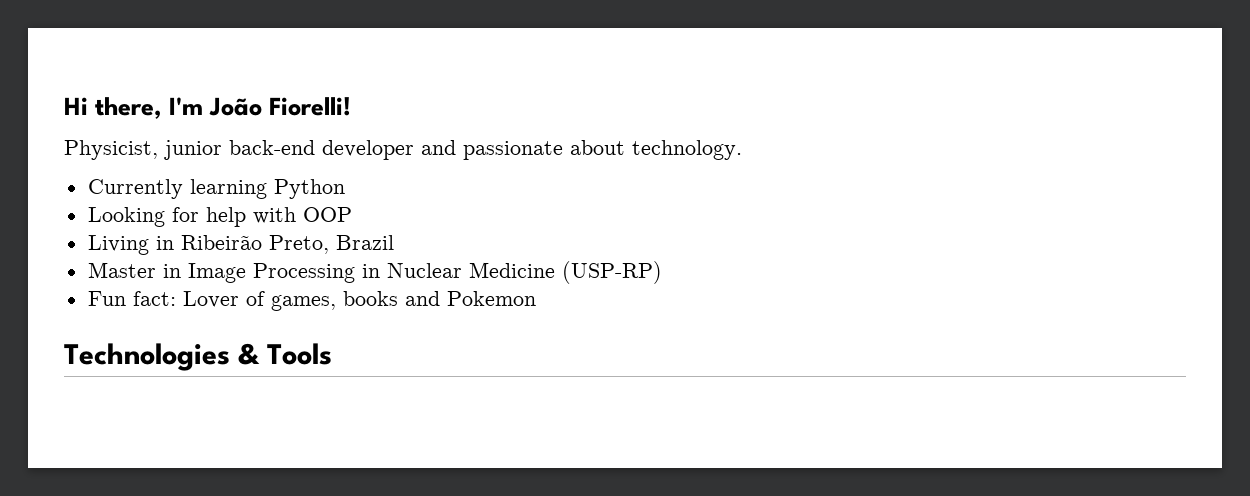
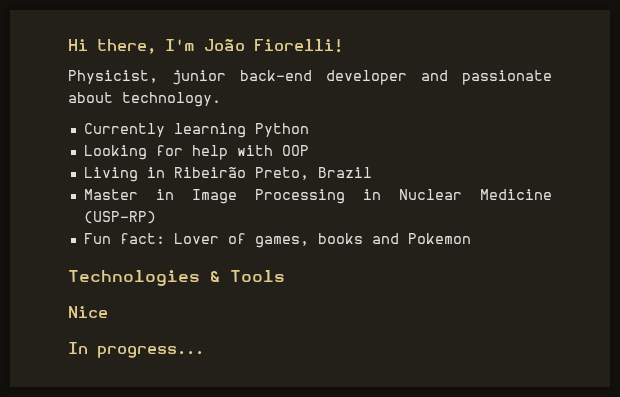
+ Nice
+ In progress...

